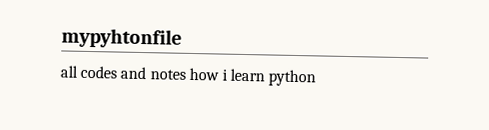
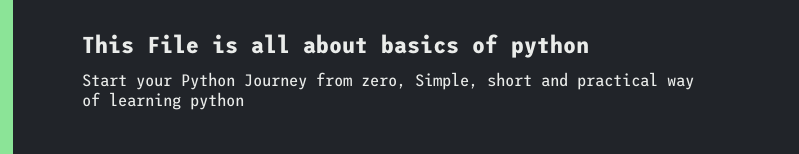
- mypyhtonfile
- all codes and notes how i learn python
+ This File is all about basics of python
+ Start your Python Journey from zero, Simple, short and practical way of learning python

